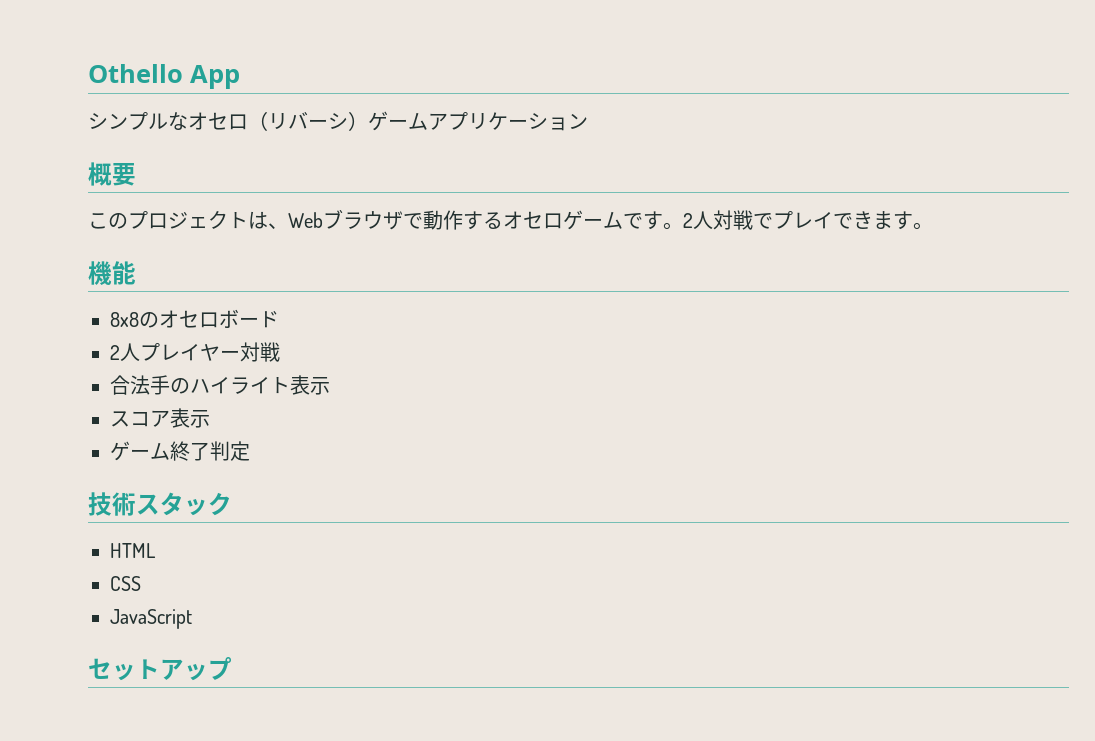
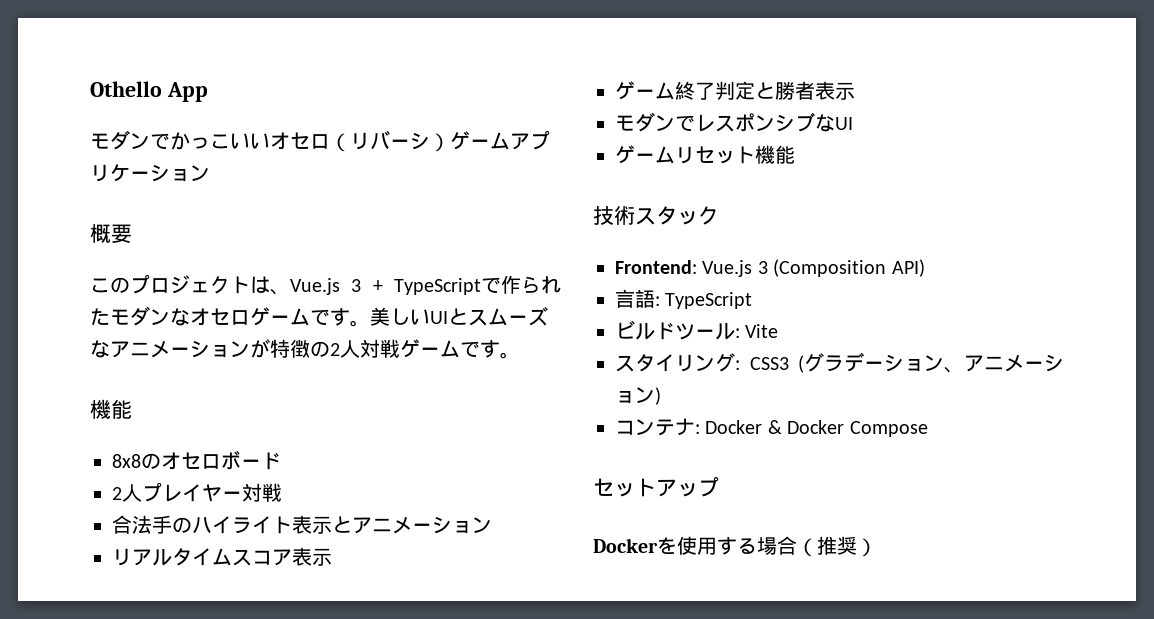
- シンプルなオセロ（リバーシ）ゲームアプリケーション
+ モダンでかっこいいオセロ（リバーシ）ゲームアプリケーション
- このプロジェクトは、Webブラウザで動作するオセロゲームです。
+ このプロジェクトは、Vue.js 3 + TypeScriptで作られたモダンなオセロゲームです。
- 2人対戦でプレイできます。
+ 美しいUIとスムーズなアニメーションが特徴の2人対戦ゲームです。
- 合法手のハイライト表示
- スコア表示
+ 合法手のハイライト表示とアニメーション
+ リアルタイムスコア表示
- ゲーム終了判定
+ ゲーム終了判定と勝者表示
+ モダンでレスポンシブなUI
+ ゲームリセット機能
  技術スタック
- HTML
- CSS
- JavaScript
+ Frontend: Vue.js 3 (Composition API)
+ 言語: TypeScript
+ ビルドツール: Vite
+ スタイリング: CSS3 (グラデーション、アニメーション)
+ コンテナ: Docker & Docker Compose
  セットアップ
+ Dockerを使用する場合（推奨）

